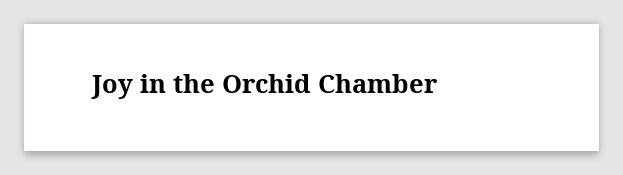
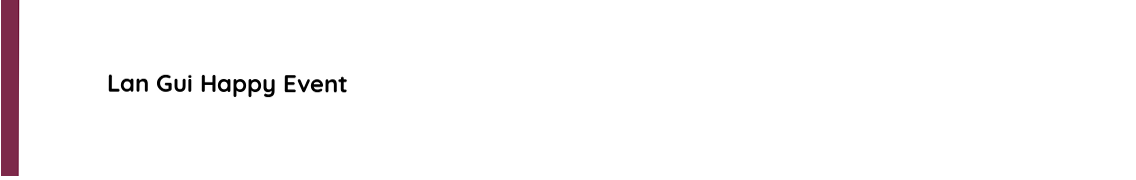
- Joy in the Orchid Chamber
+ Lan Gui Happy Event

